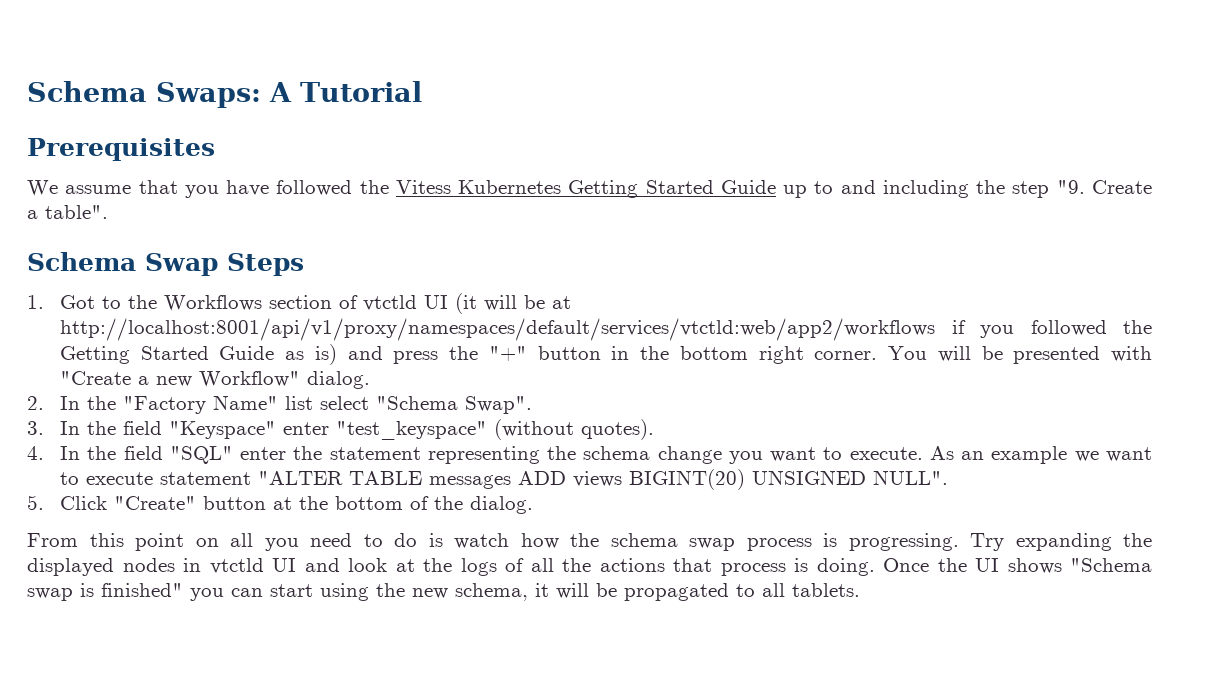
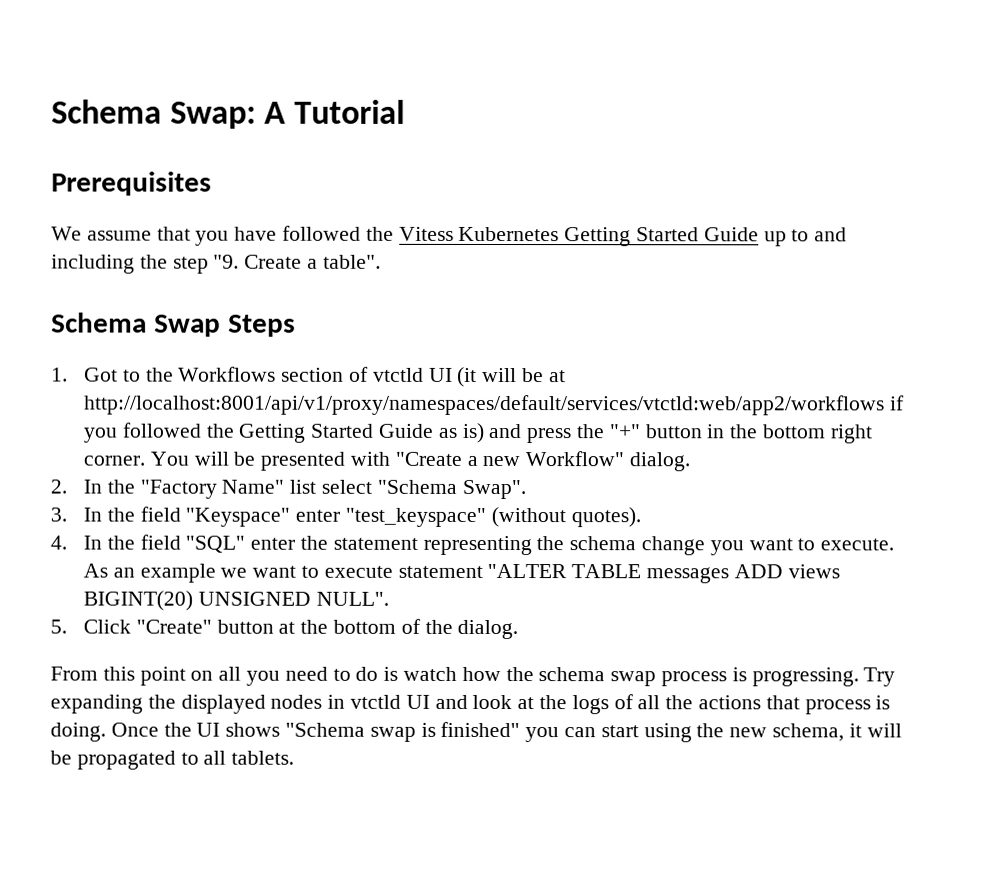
- Schema Swaps: A Tutorial
+ Schema Swap: A Tutorial

